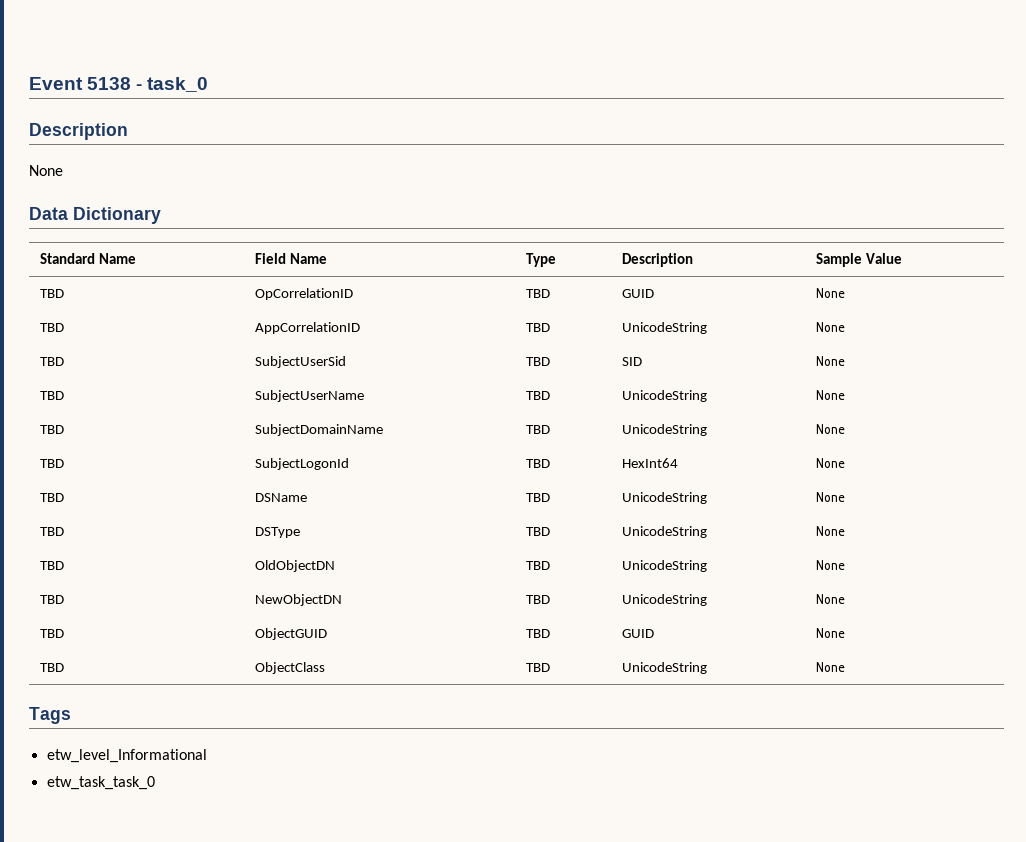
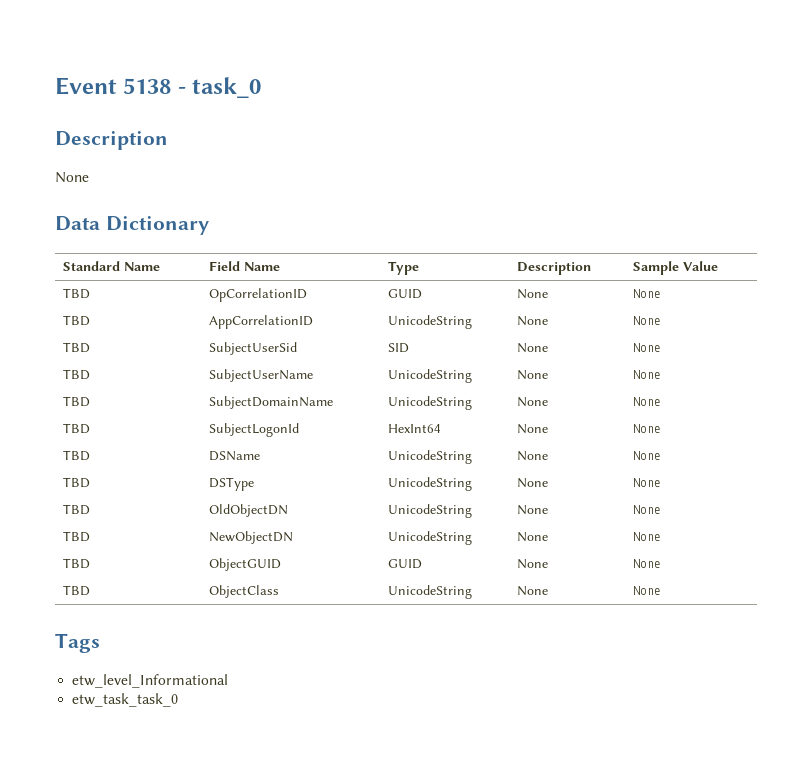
- TBD | OpCorrelationID | TBD | GUID | None
+ TBD | OpCorrelationID | GUID | None | None
- TBD | AppCorrelationID | TBD | UnicodeString | None
+ TBD | AppCorrelationID | UnicodeString | None | None
- TBD | SubjectUserSid | TBD | SID | None
+ TBD | SubjectUserSid | SID | None | None
- TBD | SubjectUserName | TBD | UnicodeString | None
+ TBD | SubjectUserName | UnicodeString | None | None
- TBD | SubjectDomainName | TBD | UnicodeString | None
+ TBD | SubjectDomainName | UnicodeString | None | None
- TBD | SubjectLogonId | TBD | HexInt64 | None
+ TBD | SubjectLogonId | HexInt64 | None | None
- TBD | DSName | TBD | UnicodeString | None
+ TBD | DSName | UnicodeString | None | None
- TBD | DSType | TBD | UnicodeString | None
+ TBD | DSType | UnicodeString | None | None
- TBD | OldObjectDN | TBD | UnicodeString | None
+ TBD | OldObjectDN | UnicodeString | None | None
- TBD | NewObjectDN | TBD | UnicodeString | None
+ TBD | NewObjectDN | UnicodeString | None | None
- TBD | ObjectGUID | TBD | GUID | None
+ TBD | ObjectGUID | GUID | None | None
- TBD | ObjectClass | TBD | UnicodeString | None
+ TBD | ObjectClass | UnicodeString | None | None

